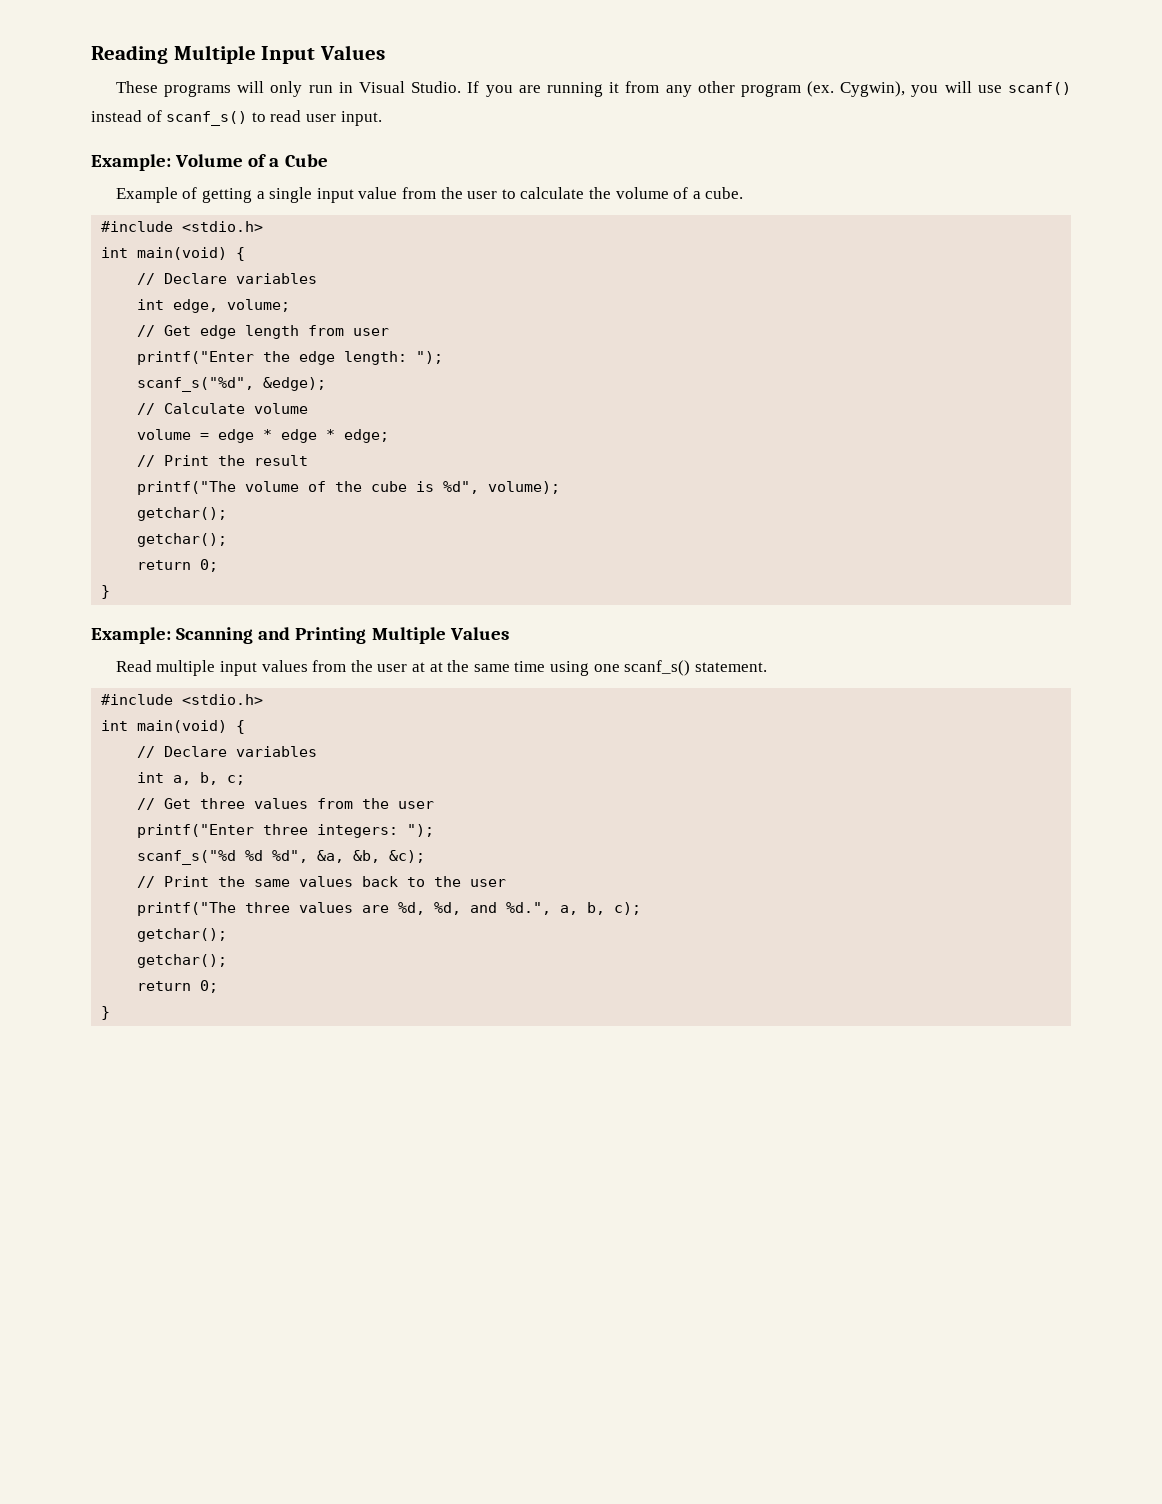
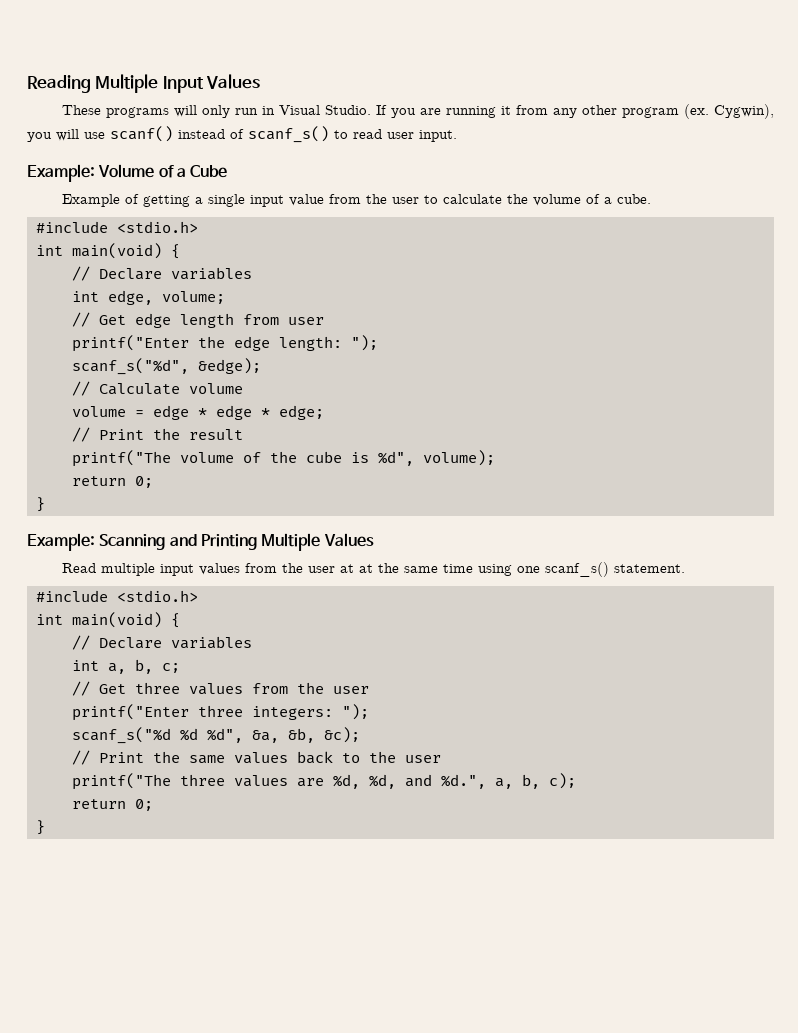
  printf("The volume of the cube is %d", volume);
- getchar();
- getchar();
  printf("The three values are %d, %d, and %d.", a, b, c);
- getchar();
- getchar();

